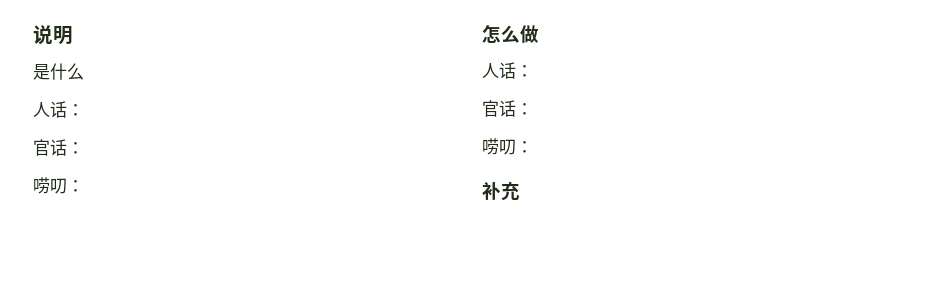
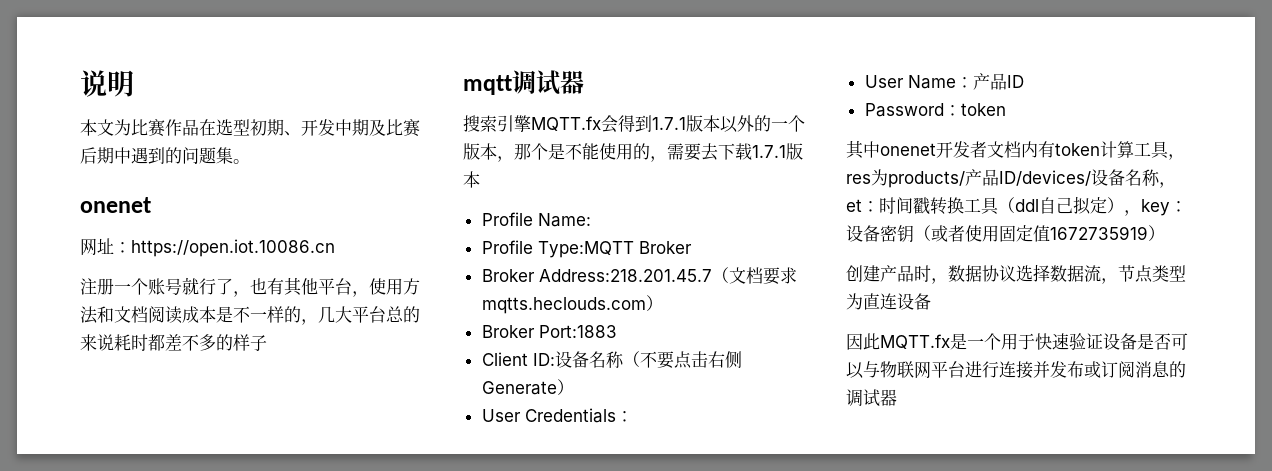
- 是什么
- 人话：
- 官话：
- 唠叨：
- 怎么做
- 人话：
- 官话：
- 唠叨：
- 补充
+ 本文为比赛作品在选型初期、开发中期及比赛后期中遇到的问题集。
+ onenet
+ 网址：https://open.iot.10086.cn
+ 注册一个账号就行了，也有其他平台，使用方法和文档阅读成本是不一样的，几大平台总的来说耗时都差不多的样子
+ mqtt调试器
+ 搜索引擎MQTT.fx会得到1.7.1版本以外的一个版本，那个是不能使用的，需要去下载1.7.1版本
+ Profile Name:
+ Profile Type:MQTT Broker
+ Broker Address:218.201.45.7（文档要求mqtts.heclouds.com）
+ Broker Port:1883
+ Client ID:设备名称（不要点击右侧Generate）
+ User Credentials：
+ User Name：产品ID
+ Password：token
+ 其中onenet开发者文档内有token计算工具，res为products/产品ID/devices/设备名称，et：时间戳转换工具（ddl自己拟定），key：设备密钥（或者使用固定值1672735919）
+ 创建产品时，数据协议选择数据流，节点类型为直连设备
+ 因此MQTT.fx是一个用于快速验证设备是否可以与物联网平台进行连接并发布或订阅消息的调试器

